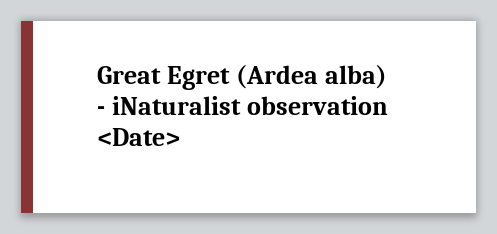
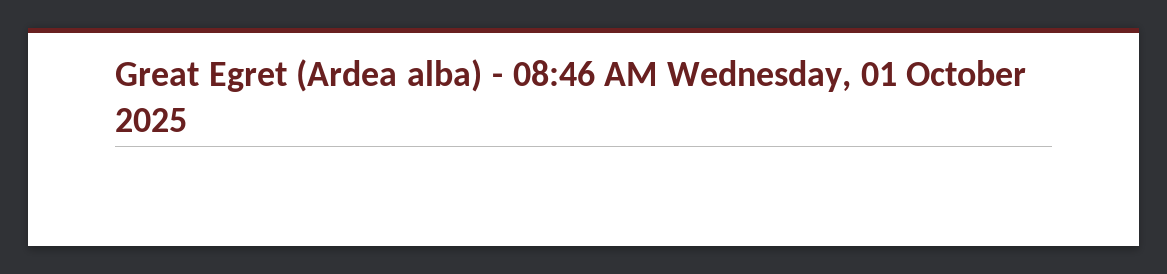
- Great Egret (Ardea alba) - iNaturalist observation <Date>
+ Great Egret (Ardea alba) - 08:46 AM Wednesday, 01 October 2025

